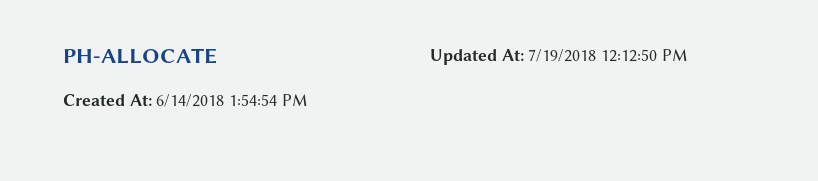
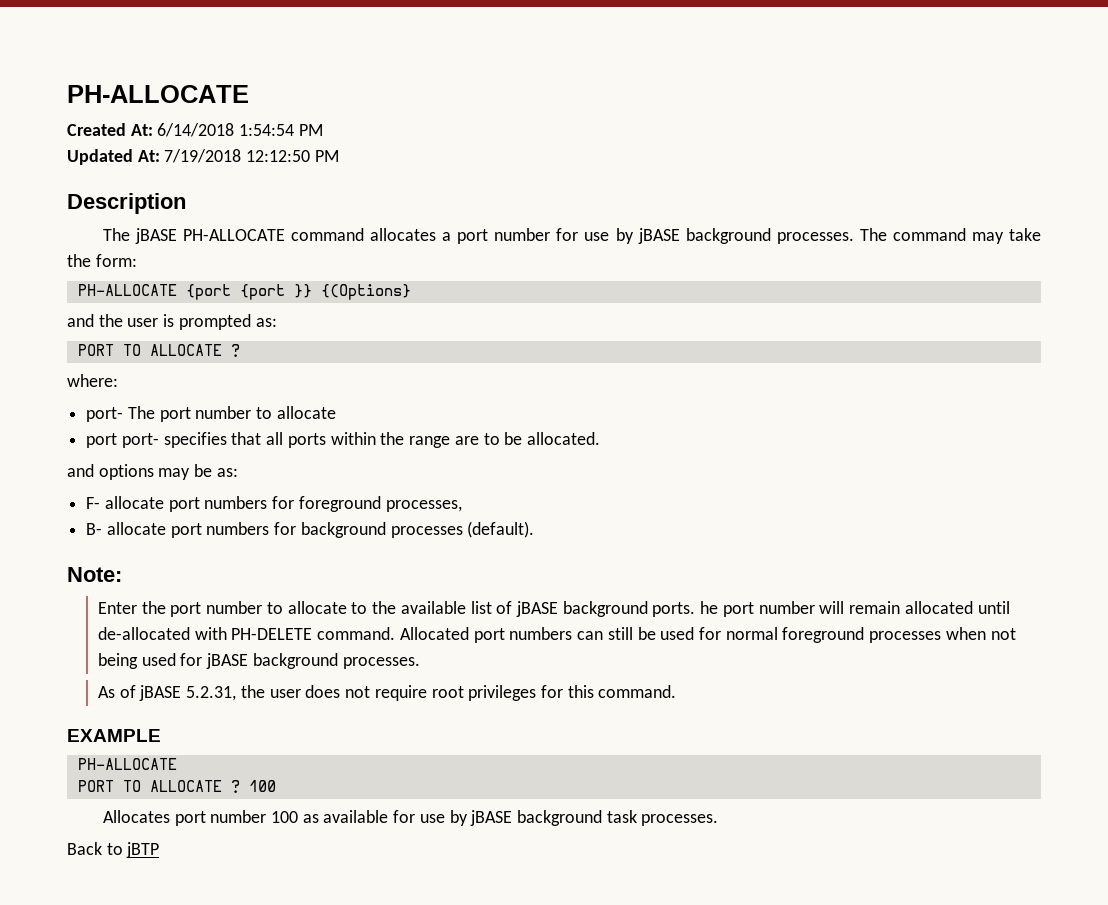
+ Description
+ The jBASE PH-ALLOCATE command allocates a port number for use by jBASE background processes. The command may take the form:
+ PH-ALLOCATE {port {port }} {(Options}
+ and the user is prompted as:
+ PORT TO ALLOCATE ?
+ where:
+ port- The port number to allocate
+ port port- specifies that all ports within the range are to be allocated.
+ and options may be as:
+ F- allocate port numbers for foreground processes,
+ B- allocate port numbers for background processes (default).
+ Note:
+ Enter the port number to allocate to the available list of jBASE background ports. he port number will remain allocated until de-allocated with PH-DELETE command. Allocated port numbers can still be used for normal foreground processes when not being used for jBASE background processes.
+ As of jBASE 5.2.31, the user does not require root privileges for this command.
+ EXAMPLE
+ PH-ALLOCATE
+ PORT TO ALLOCATE ? 100
+ Allocates port number 100 as available for use by jBASE background task processes.
+ Back to jBTP

